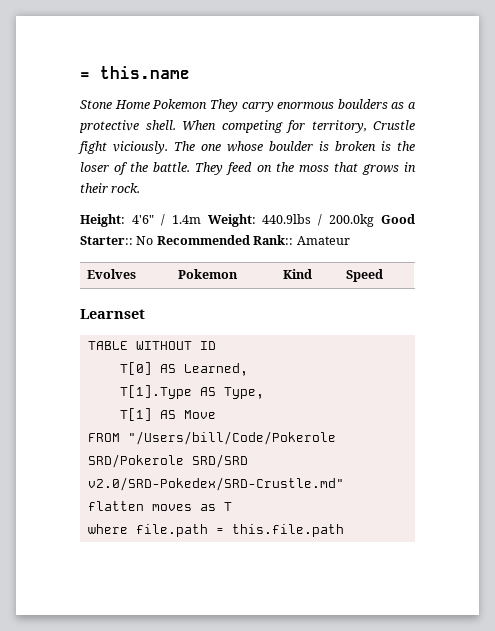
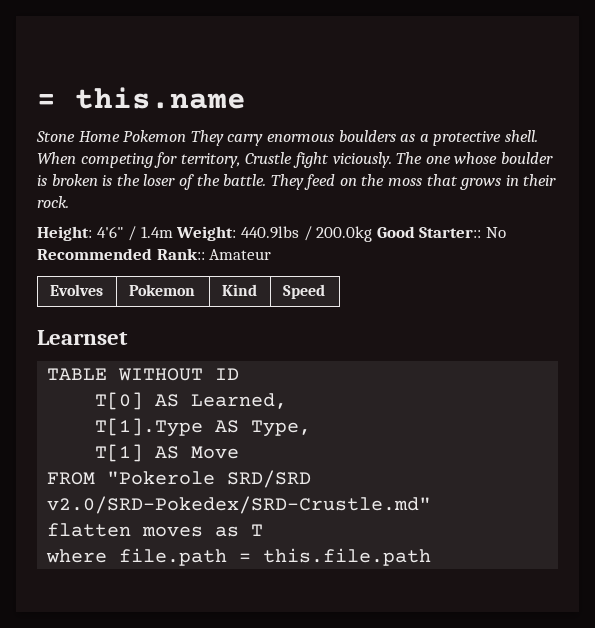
- FROM "/Users/bill/Code/Pokerole SRD/Pokerole SRD/SRD v2.0/SRD-Pokedex/SRD-Crustle.md"
+ FROM "Pokerole SRD/SRD v2.0/SRD-Pokedex/SRD-Crustle.md"

